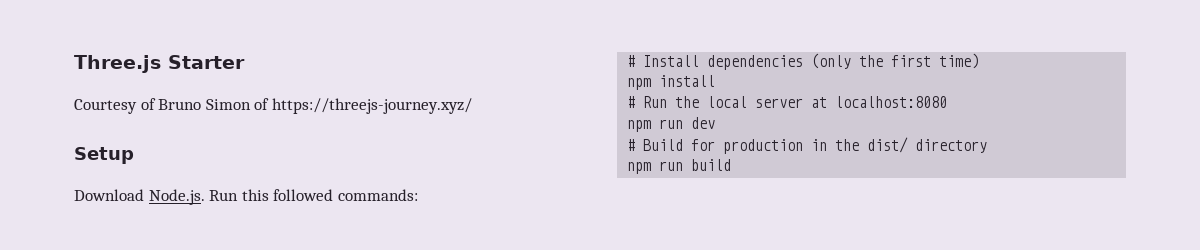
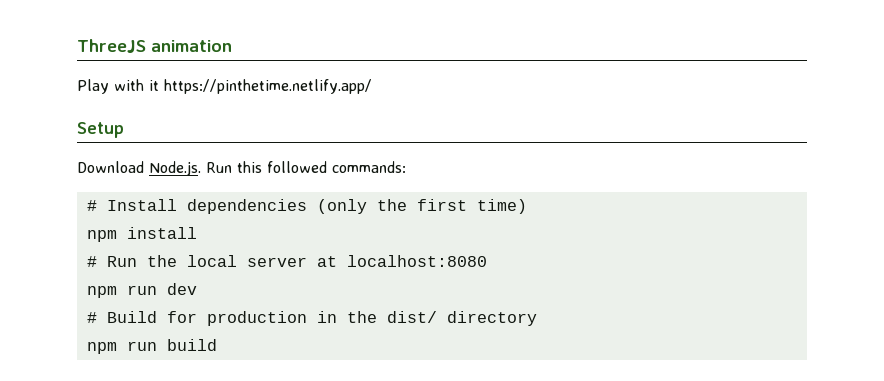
- Three.js Starter
- Courtesy of Bruno Simon of https://threejs-journey.xyz/
+ ThreeJS animation
+ Play with it https://pinthetime.netlify.app/

